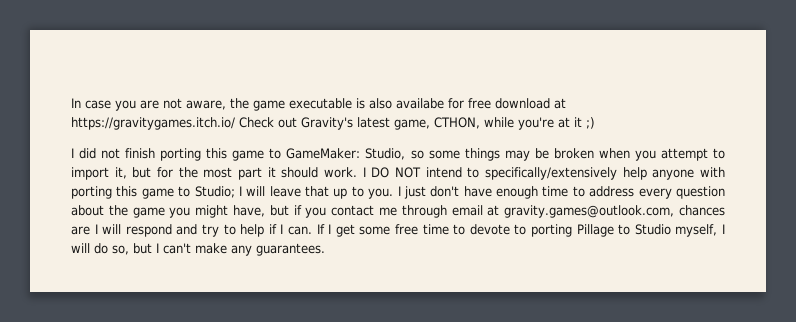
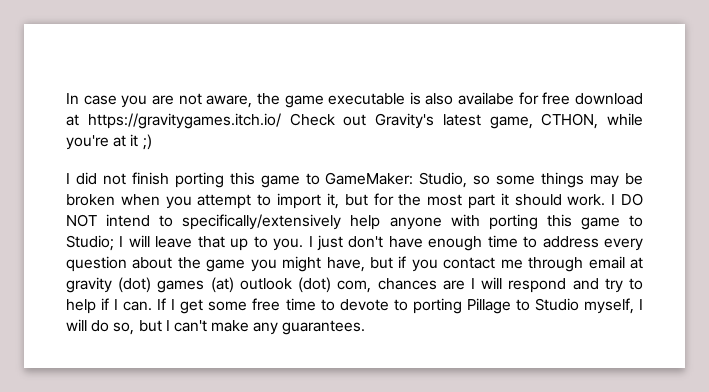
- I just don't have enough time to address every question about the game you might have, but if you contact me through email at gravity.games@outlook.com, chances are I will respond and try to help if I can.
+ I just don't have enough time to address every question about the game you might have, but if you contact me through email at gravity (dot) games (at) outlook (dot) com, chances are I will respond and try to help if I can.

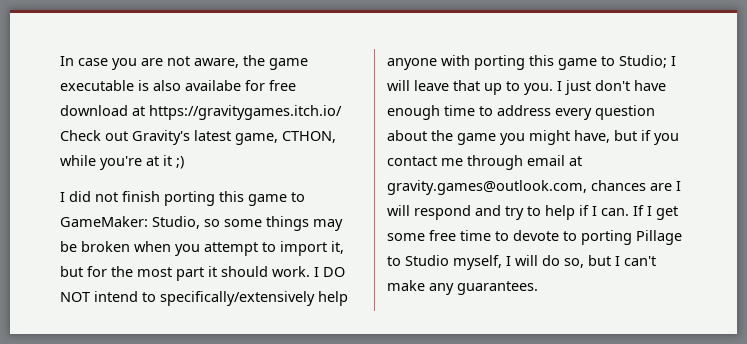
- I just don't have enough time to address every question about the game you might have, but if you contact me through email at gravity (dot) games (at) outlook (dot) com, chances are I will respond and try to help if I can.
+ I just don't have enough time to address every question about the game you might have, but if you contact me through email at gravity.games@outlook.com, chances are I will respond and try to help if I can.

